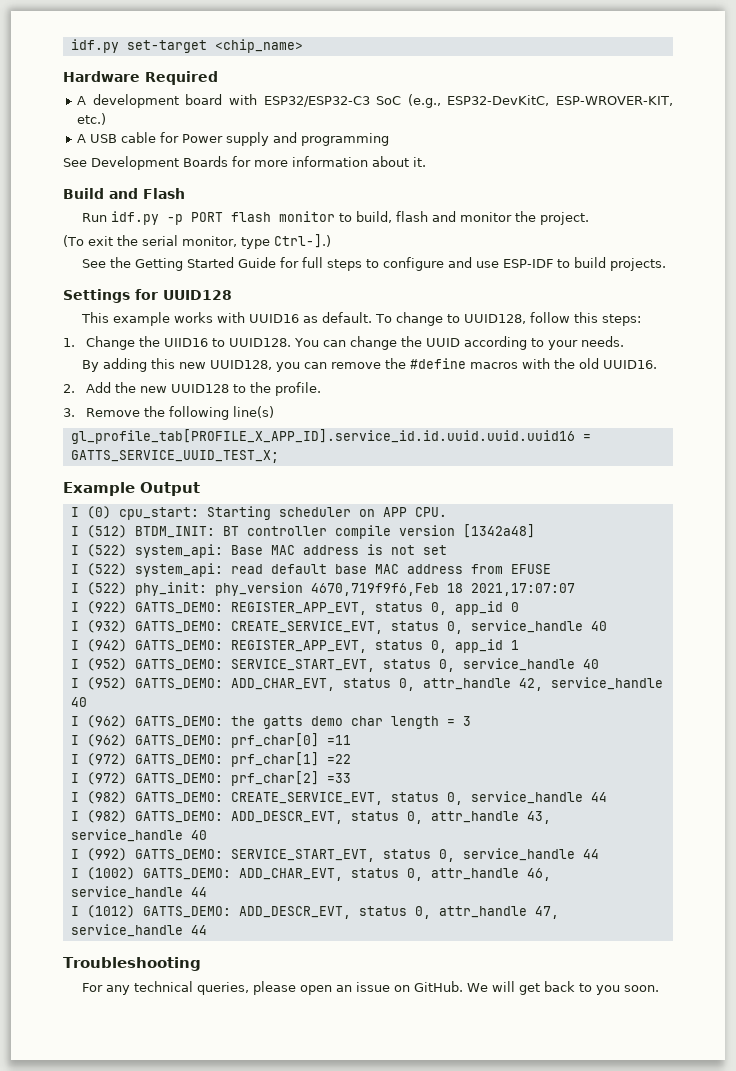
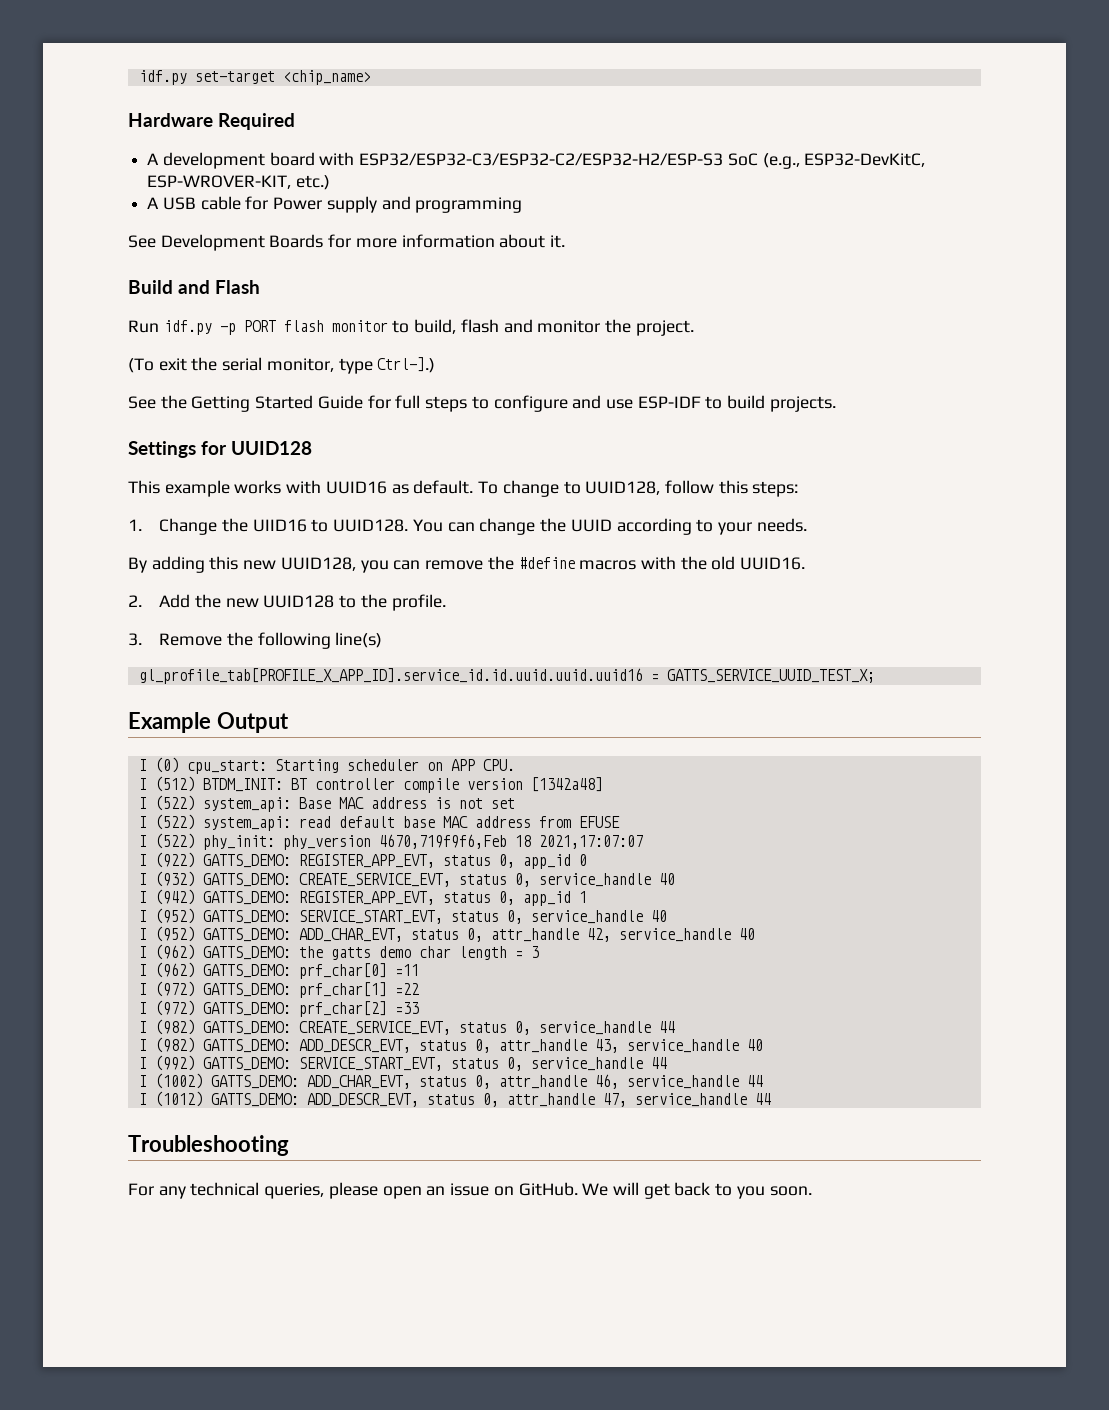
- A development board with ESP32/ESP32-C3 SoC (e.g., ESP32-DevKitC, ESP-WROVER-KIT, etc.)
+ A development board with ESP32/ESP32-C3/ESP32-C2/ESP32-H2/ESP-S3 SoC (e.g., ESP32-DevKitC, ESP-WROVER-KIT, etc.)

